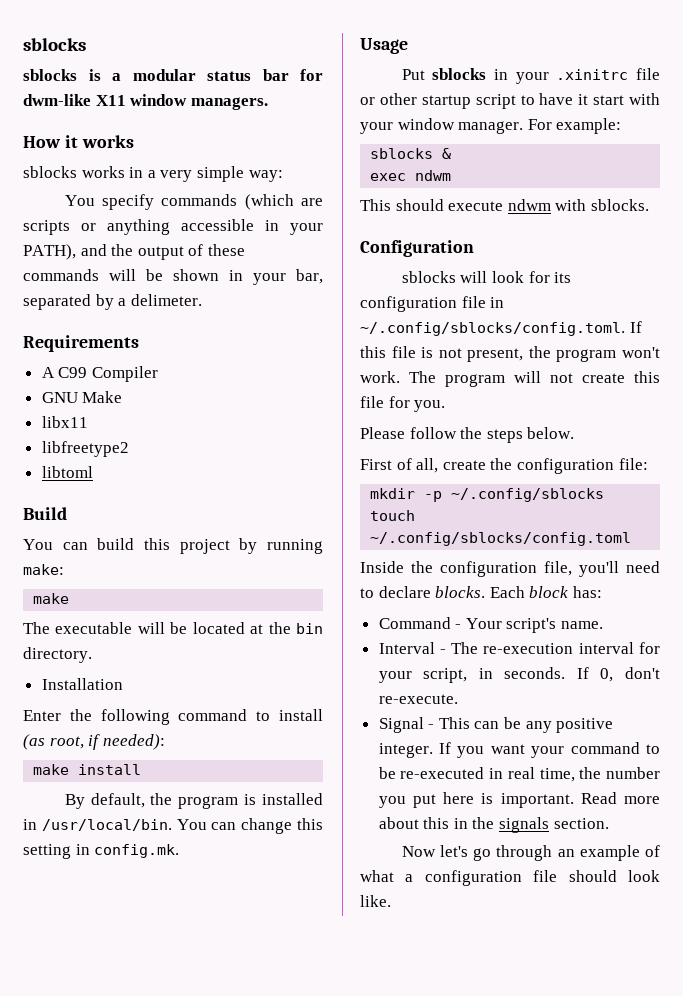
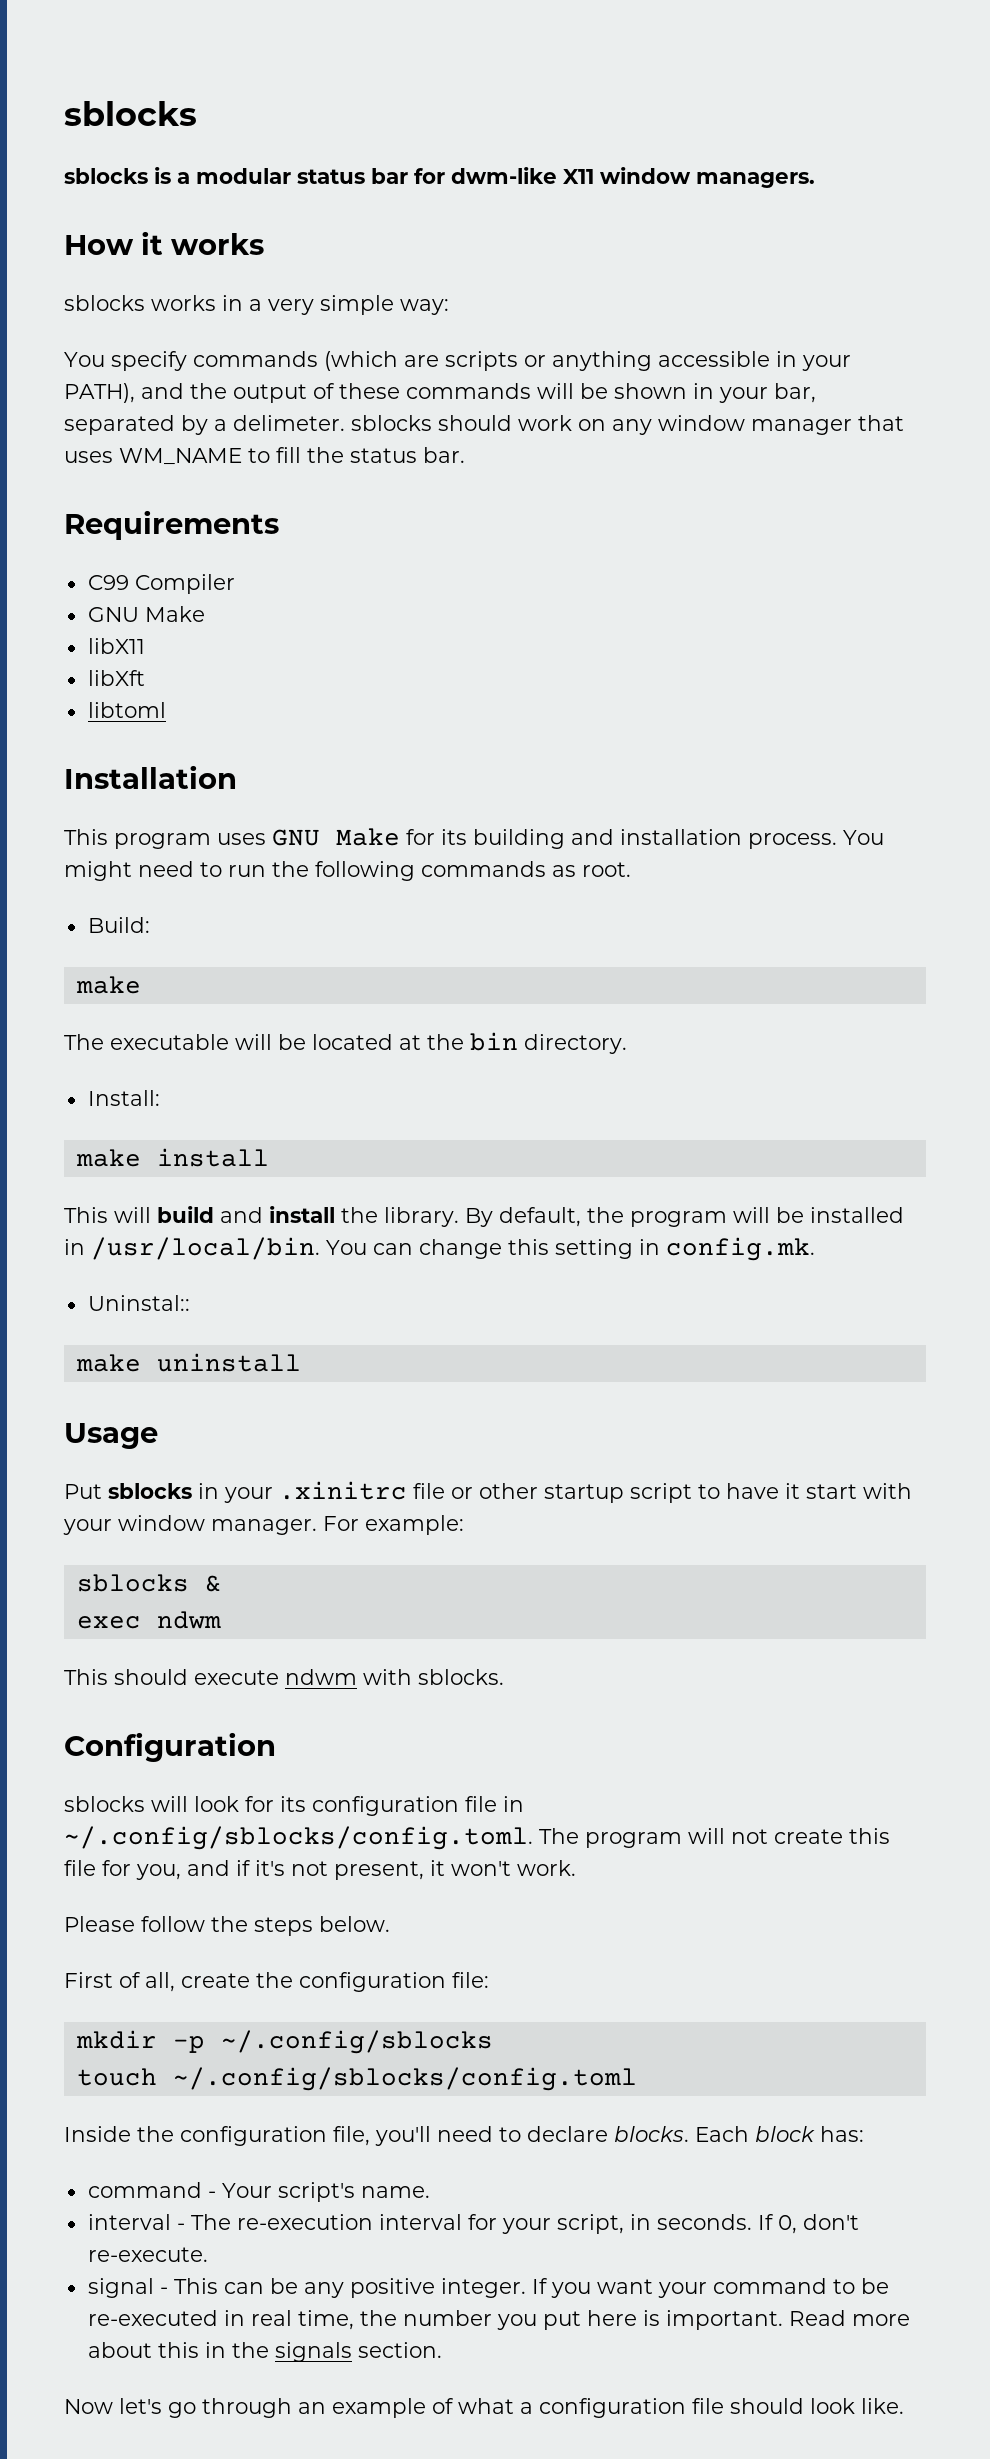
- You specify commands (which are scripts or anything accessible in your PATH), and the output of these commands will be shown in your bar, separated by a delimeter.
+ You specify commands (which are scripts or anything accessible in your PATH), and the output of these commands will be shown in your bar, separated by a delimeter. sblocks should work on any window manager that uses WM_NAME to fill the status bar.
- A C99 Compiler
+ C99 Compiler
- libx11
- libfreetype2
+ libX11
+ libXft
- Build
- You can build this project by running make:
+ Installation
+ This program uses GNU Make for its building and installation process. You might need to run the following commands as root.
+ Build:
- Installation
- Enter the following command to install (as root, if needed):
+ Install:
  make install
- By default, the program is installed in /usr/local/bin.
+ This will build and install the library. By default, the program will be installed in /usr/local/bin.
+ Uninstal::
+ make uninstall
- sblocks will look for its configuration file in ~/.config/sblocks/config.toml. If this file is not present, the program won't work. The program will not create this file for you.
+ sblocks will look for its configuration file in ~/.config/sblocks/config.toml. The program will not create this file for you, and if it's not present, it won't work.
- Command - Your script's name.
+ command - Your script's name.
- Interval - The re-execution interval for your script, in seconds.
+ interval - The re-execution interval for your script, in seconds.
- Signal - This can be any positive integer.
+ signal - This can be any positive integer.

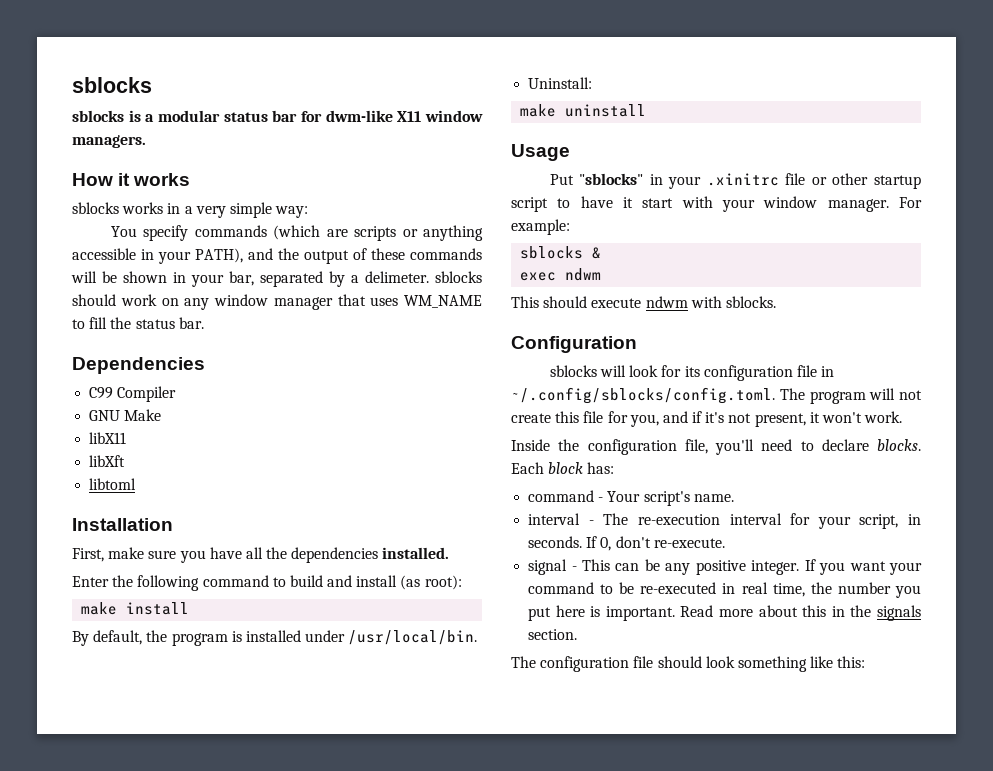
- Requirements
+ Dependencies
- This program uses GNU Make for its building and installation process. You might need to run the following commands as root.
- Build:
- make
- The executable will be located at the bin directory.
- Install:
+ First, make sure you have all the dependencies installed.
+ Enter the following command to build and install (as root):
  make install
- This will build and install the library. By default, the program will be installed in /usr/local/bin. You can change this setting in config.mk.
- Uninstal::
+ By default, the program is installed under /usr/local/bin.
+ Uninstall:
- Put sblocks in your .xinitrc file or other startup script to have it start with your window manager.
+ Put "sblocks" in your .xinitrc file or other startup script to have it start with your window manager.
- Please follow the steps below.
- First of all, create the configuration file:
- mkdir -p ~/.config/sblocks
- touch ~/.config/sblocks/config.toml
- Now let's go through an example of what a configuration file should look like.
+ The configuration file should look something like this:

